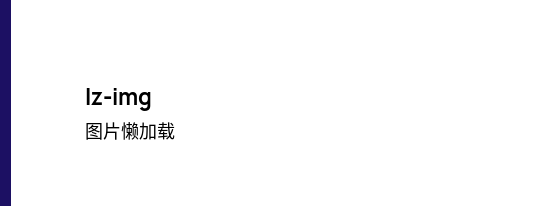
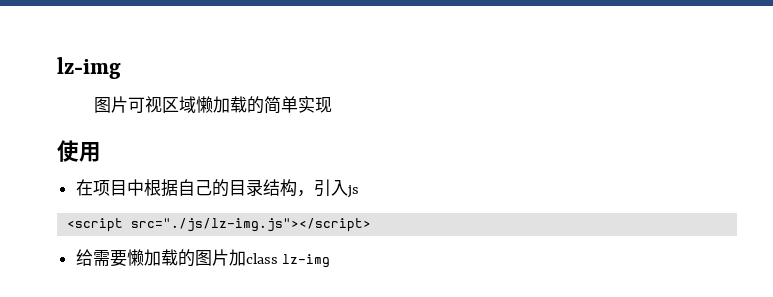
- 图片懒加载
+ 图片可视区域懒加载的简单实现
+ 使用
+ 在项目中根据自己的目录结构，引入js
+ <script src="./js/lz-img.js"></script>
+ 给需要懒加载的图片加class lz-img

